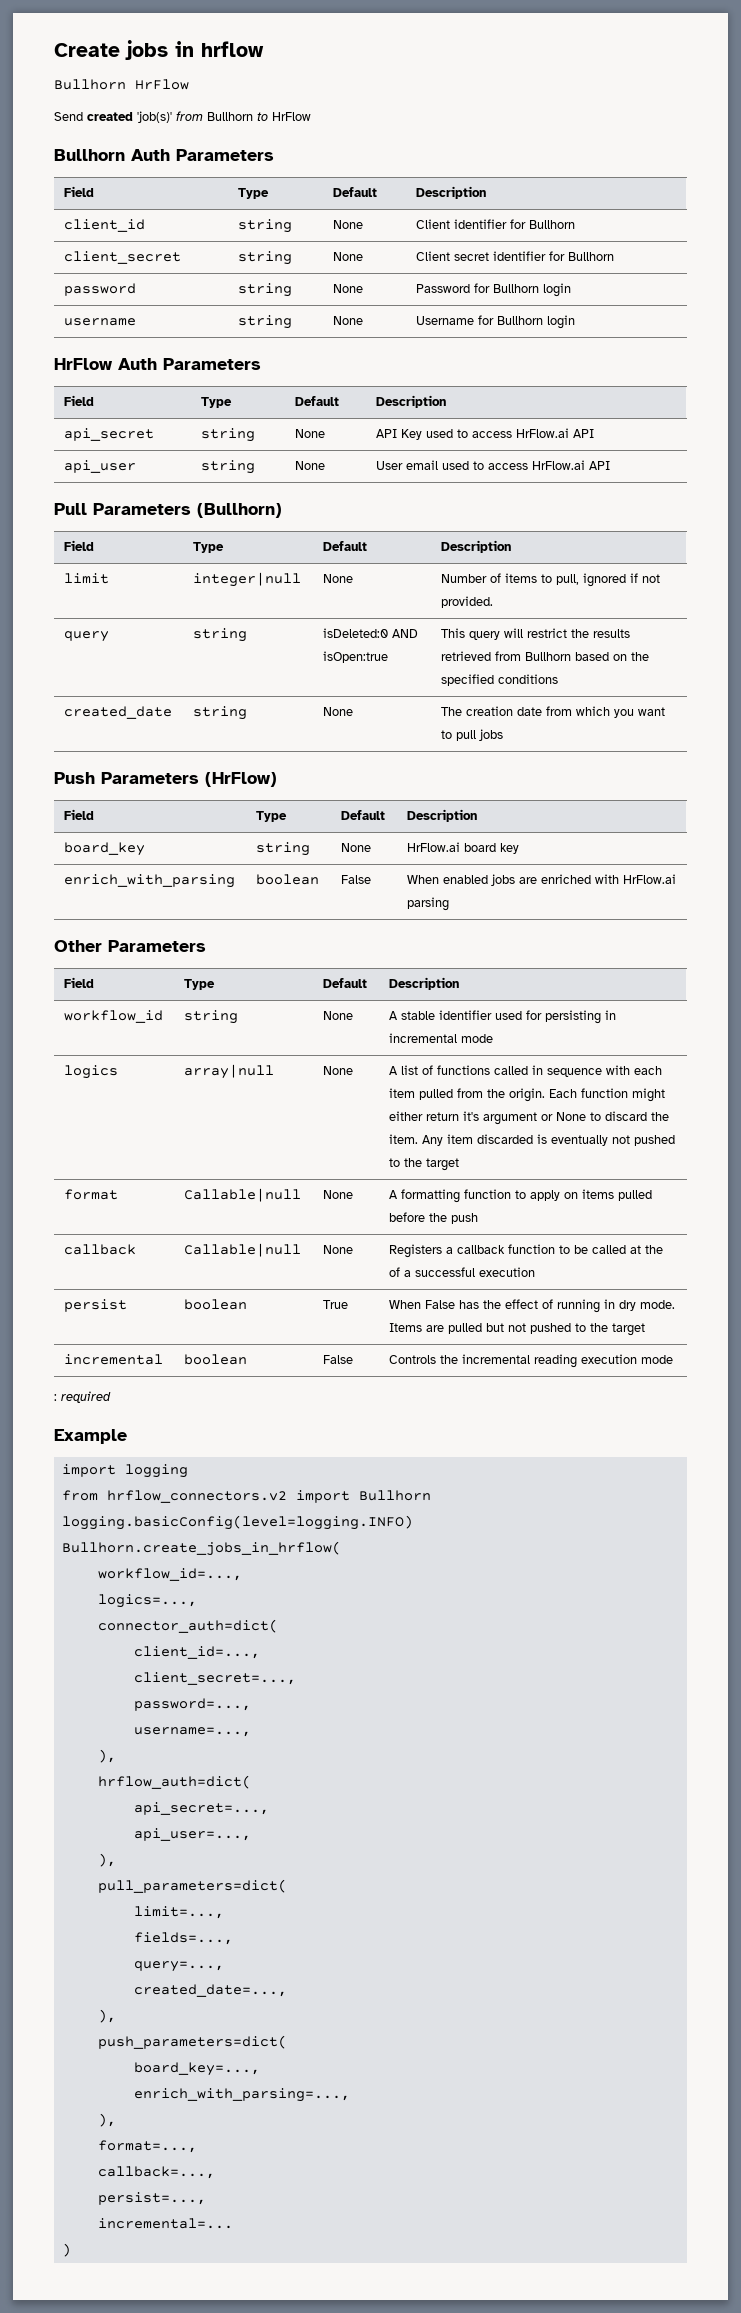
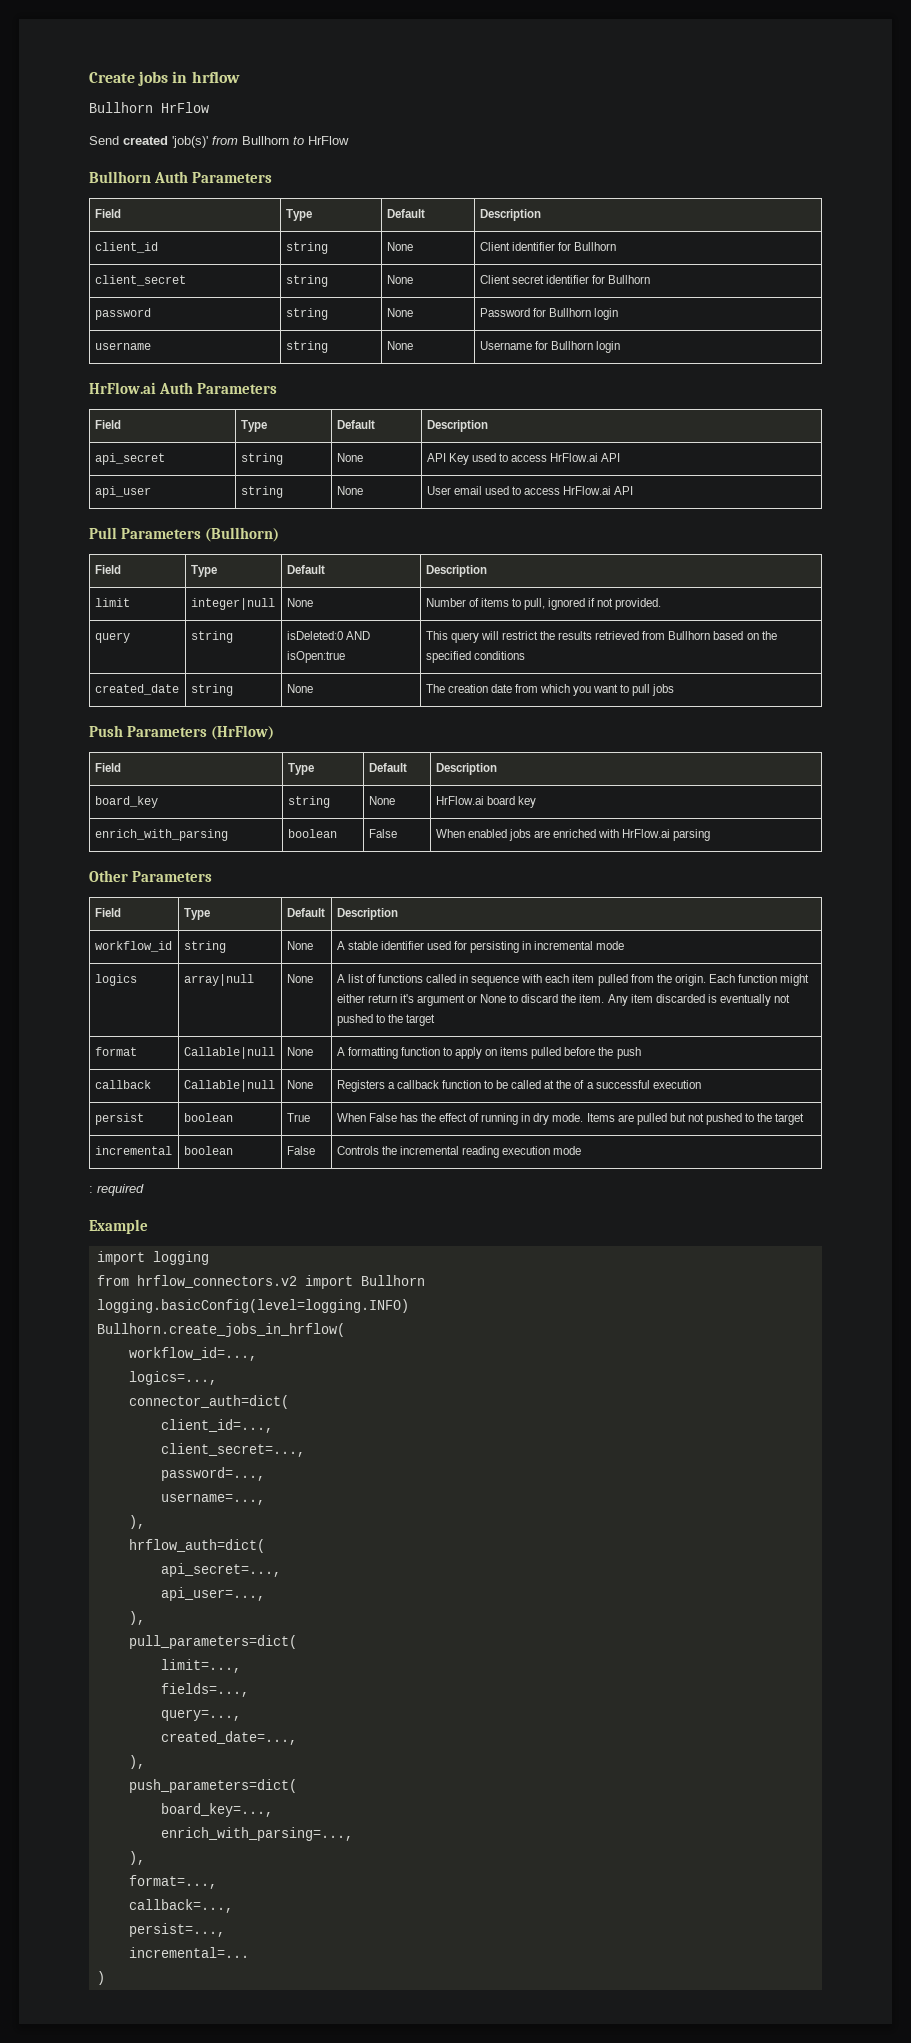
- HrFlow Auth Parameters
+ HrFlow.ai Auth Parameters

